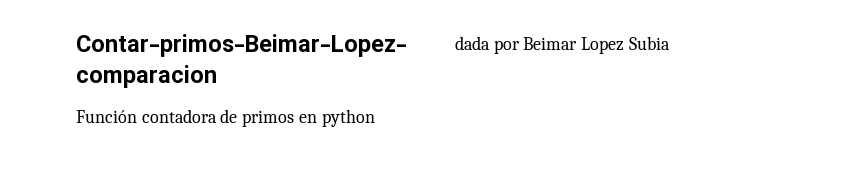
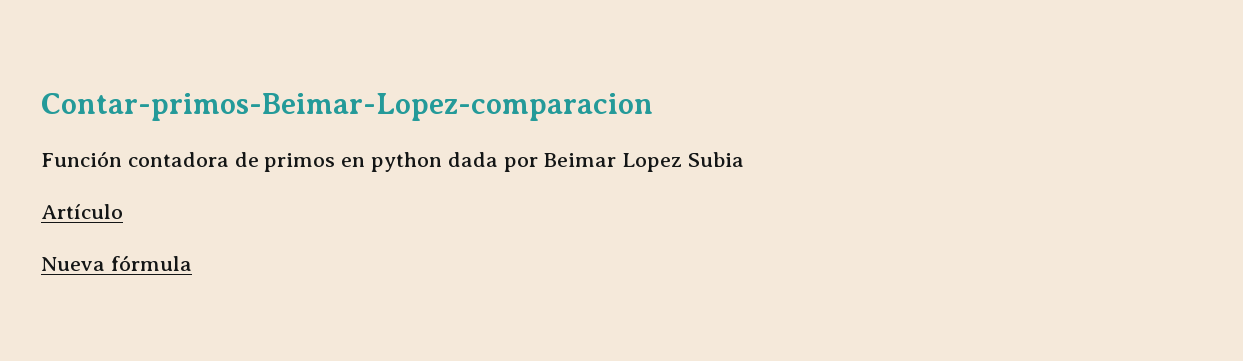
+ Artículo
+ Nueva fórmula

